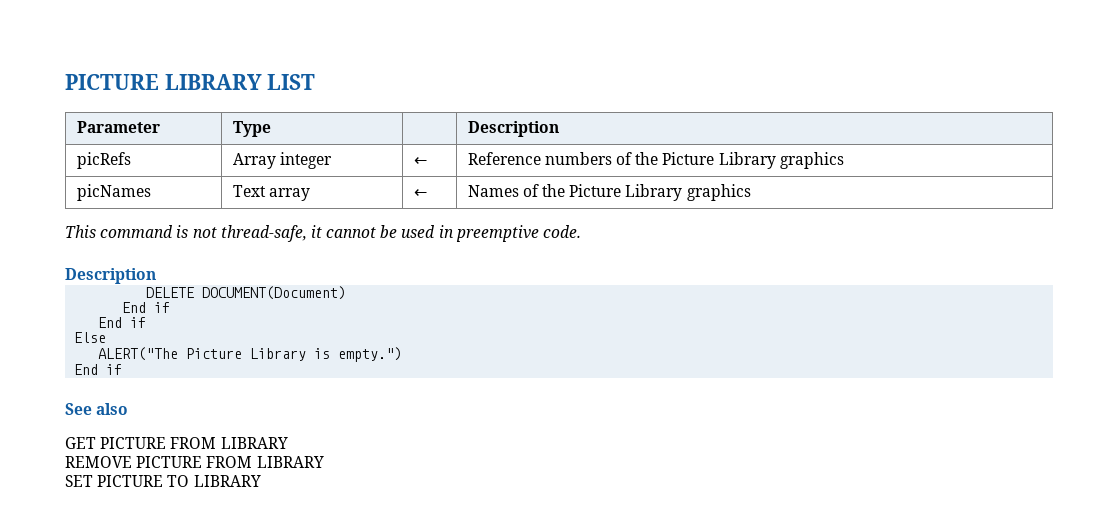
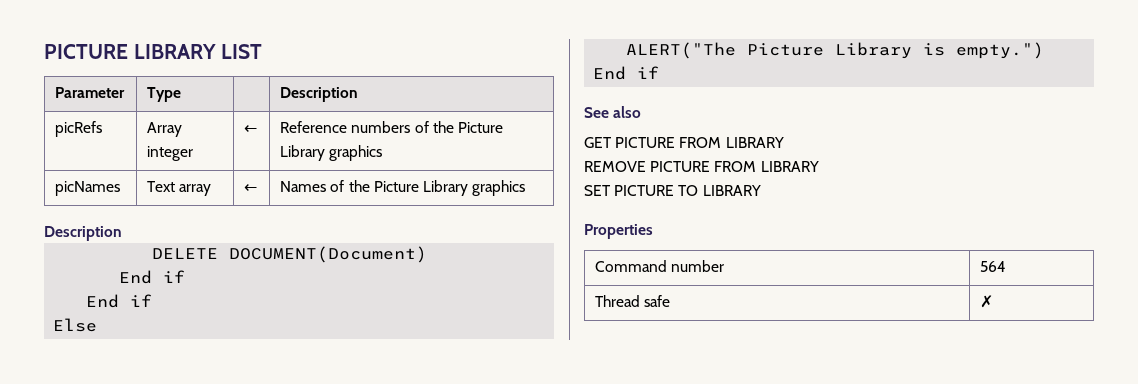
- This command is not thread-safe, it cannot be used in preemptive code.
+ Properties
+ Command number | 564
+ Thread safe | ✗

